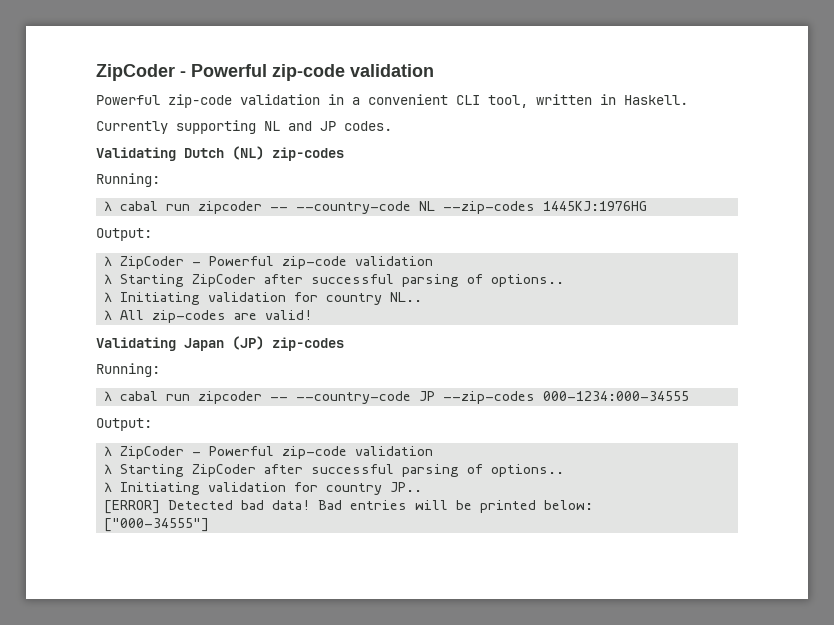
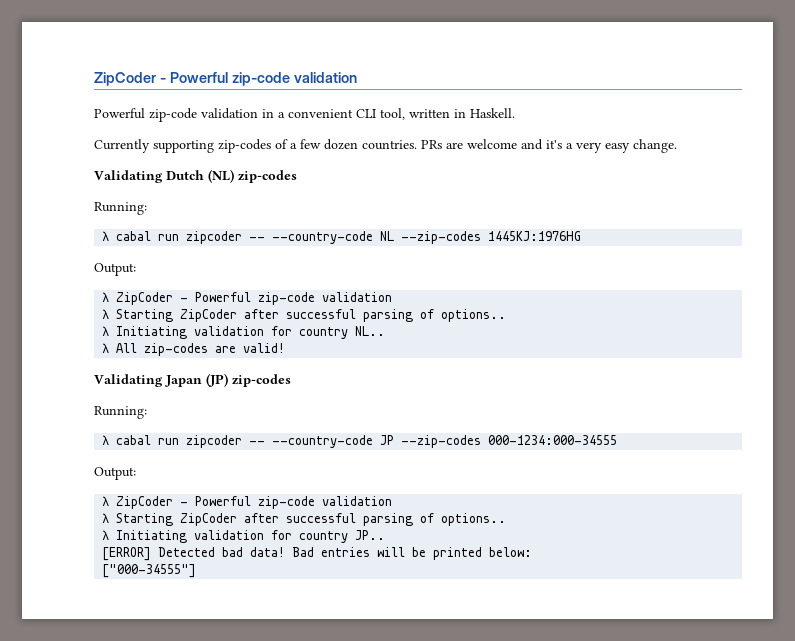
- Currently supporting NL and JP codes.
+ Currently supporting zip-codes of a few dozen countries. PRs are welcome and it's a very easy change.

